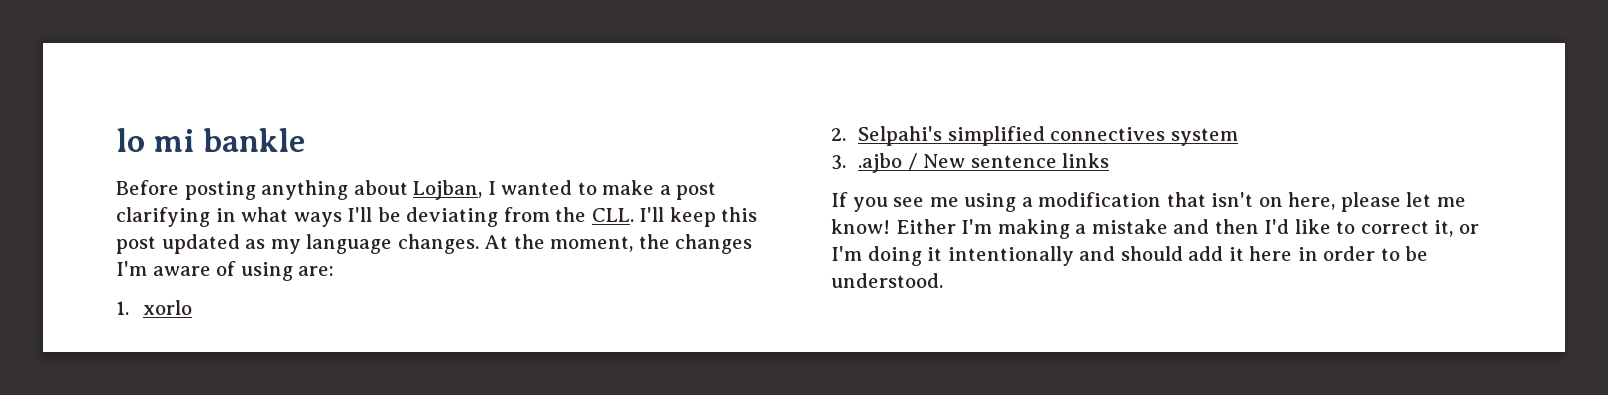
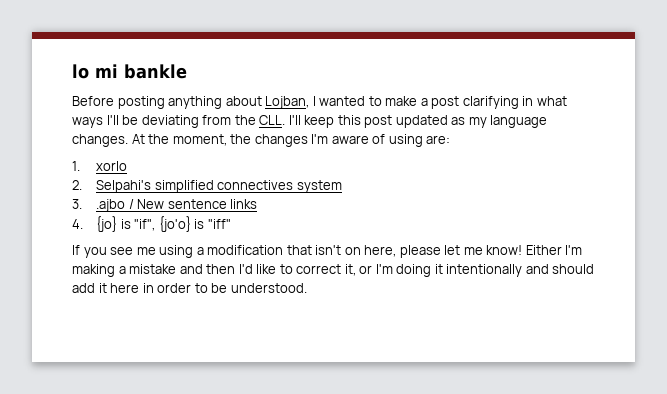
+ 4. {jo} is "if", {jo'o} is "iff"

